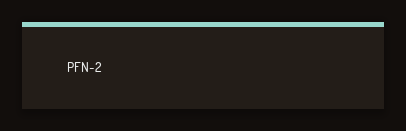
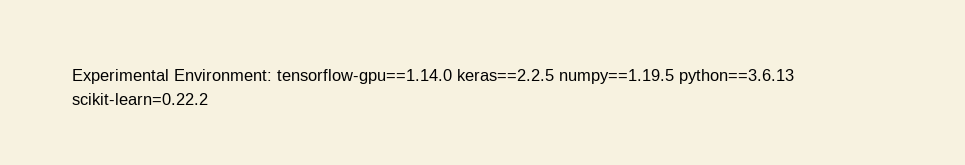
- PFN-2
+ Experimental Environment: tensorflow-gpu==1.14.0 keras==2.2.5 numpy==1.19.5 python==3.6.13 scikit-learn=0.22.2

